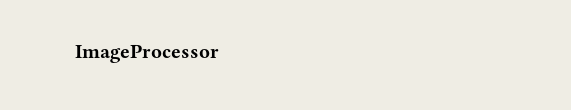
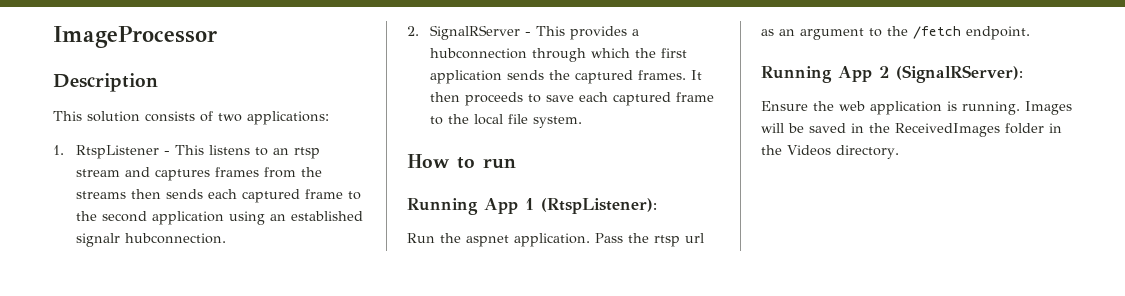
+ Description
+ This solution consists of two applications:
+ 1. RtspListener - This listens to an rtsp stream and captures frames from the streams then sends each captured frame to the second application using an established signalr hubconnection.
+ 2. SignalRServer - This provides a hubconnection through which the first application sends the captured frames. It then proceeds to save each captured frame to the local file system.
+ How to run
+ Running App 1 (RtspListener):
+ Run the aspnet application. Pass the rtsp url as an argument to the /fetch endpoint.
+ Running App 2 (SignalRServer):
+ Ensure the web application is running. Images will be saved in the ReceivedImages folder in the Videos directory.

